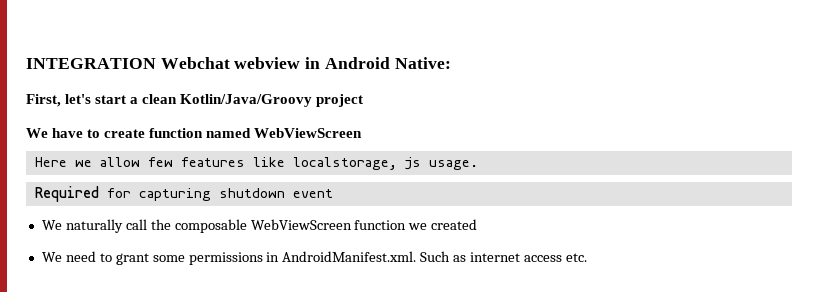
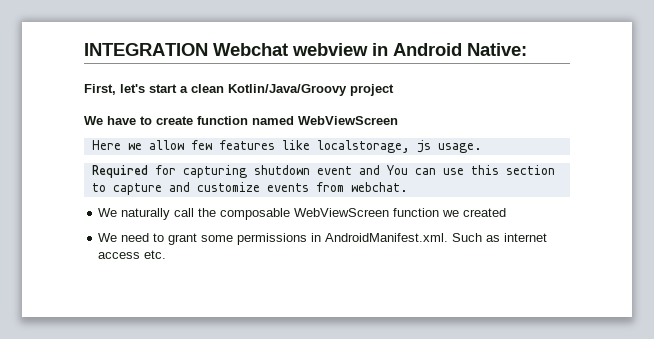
- Required for capturing shutdown event
+ Required for capturing shutdown event and You can use this section to capture and customize events from webchat.

